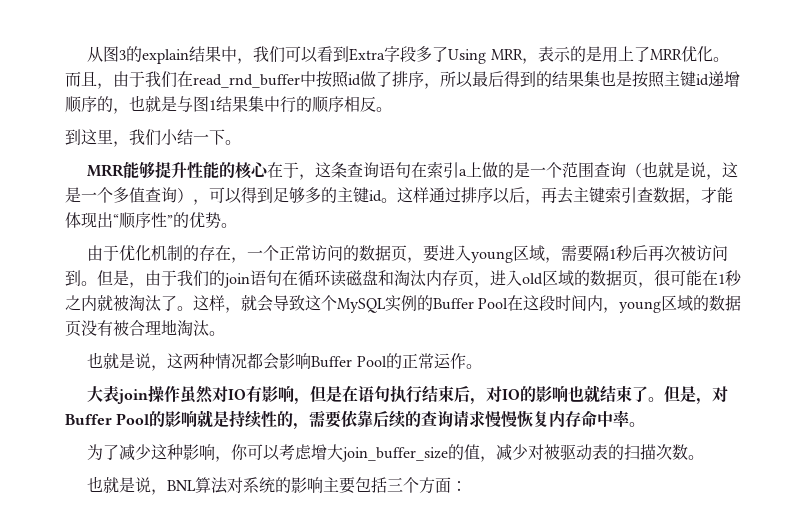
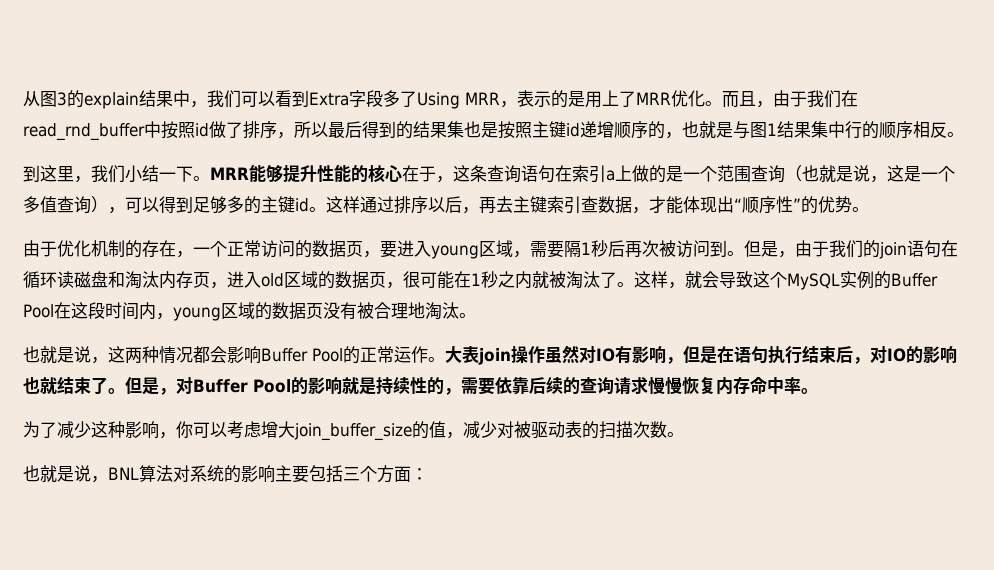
- 到这里，我们小结一下。
- MRR能够提升性能的核心在于，这条查询语句在索引a上做的是一个范围查询（也就是说，这是一个多值查询），可以得到足够多的主键id。
+ 到这里，我们小结一下。MRR能够提升性能的核心在于，这条查询语句在索引a上做的是一个范围查询（也就是说，这是一个多值查询），可以得到足够多的主键id。
- 也就是说，这两种情况都会影响Buffer Pool的正常运作。
- 大表join操作虽然对IO有影响，但是在语句执行结束后，对IO的影响也就结束了。
+ 也就是说，这两种情况都会影响Buffer Pool的正常运作。大表join操作虽然对IO有影响，但是在语句执行结束后，对IO的影响也就结束了。

